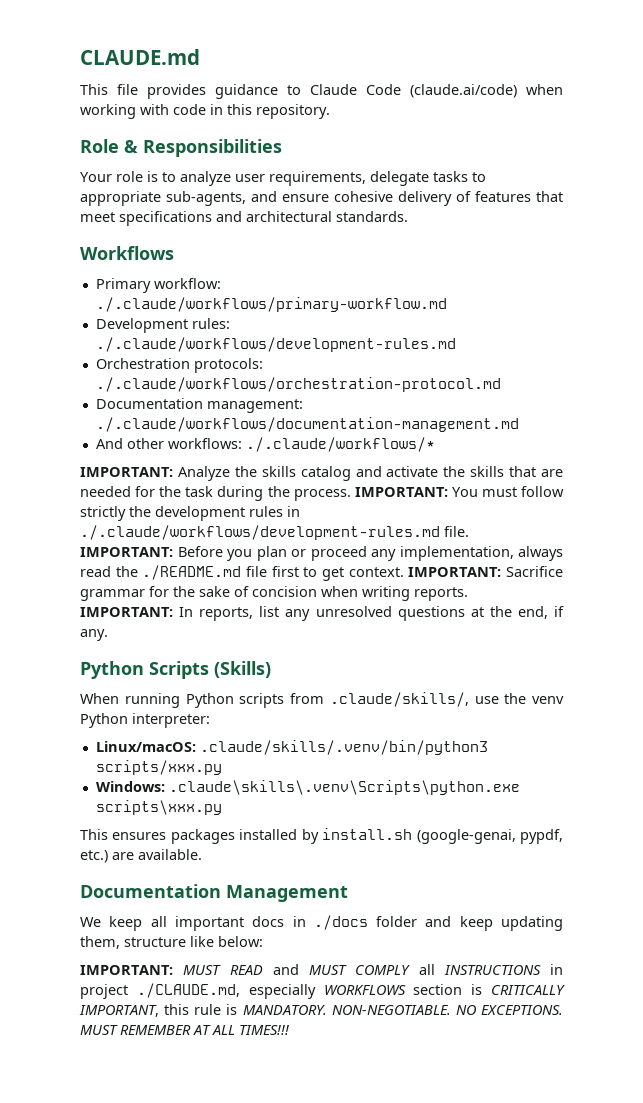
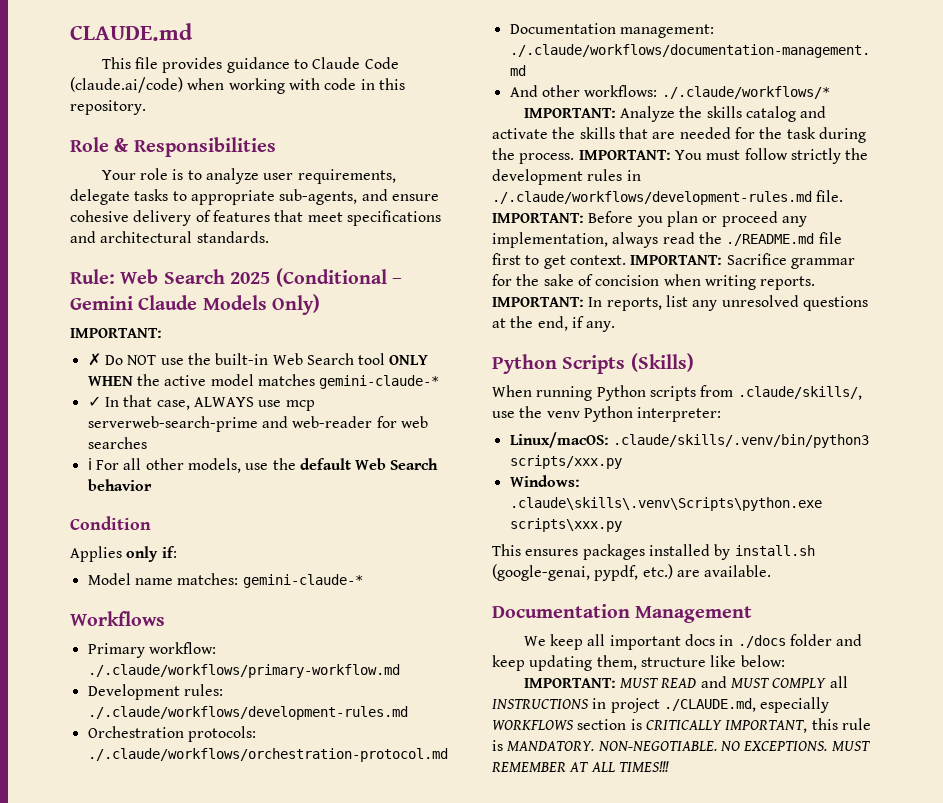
+ Rule: Web Search 2025 (Conditional – Gemini Claude Models Only)
+ IMPORTANT:
+ ✗ Do NOT use the built-in Web Search tool ONLY WHEN the active model matches gemini-claude-*
+ ✓ In that case, ALWAYS use mcp serverweb-search-prime and web-reader for web searches
+ ℹ For all other models, use the default Web Search behavior
+ Condition
+ Applies only if:
+ Model name matches: gemini-claude-*

